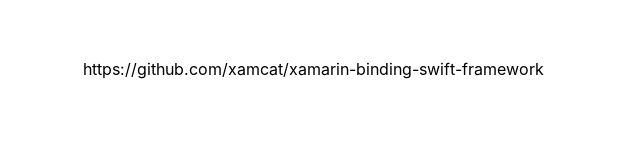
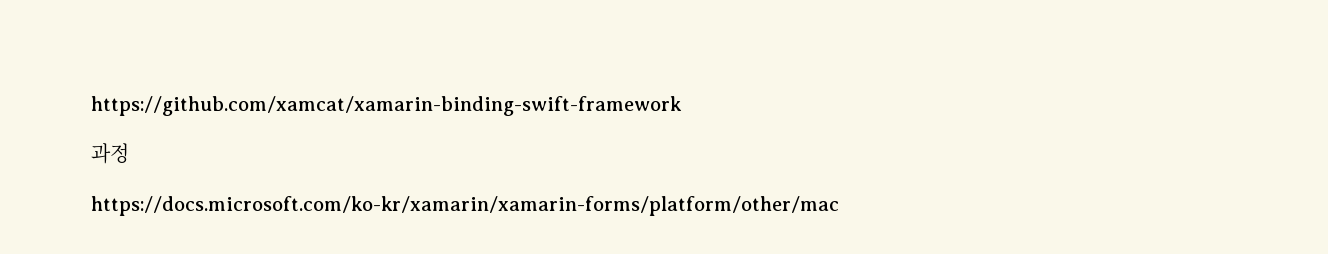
+ 과정
+ https://docs.microsoft.com/ko-kr/xamarin/xamarin-forms/platform/other/mac

